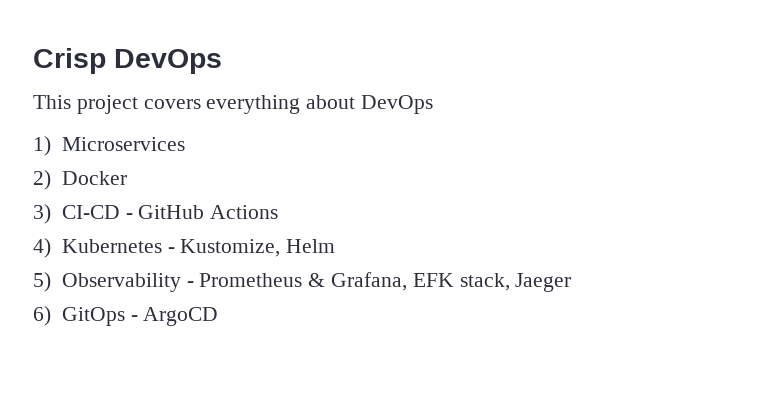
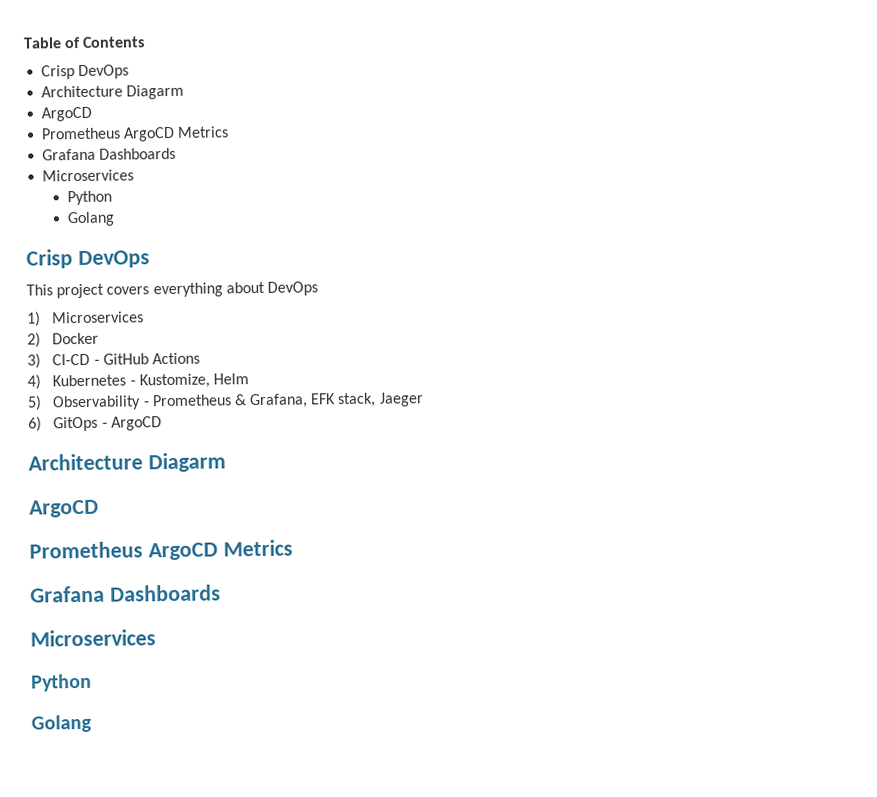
+ Table of Contents
+ Crisp DevOps
+ Architecture Diagarm
+ ArgoCD
+ Prometheus ArgoCD Metrics
+ Grafana Dashboards
+ Microservices
+ Python
+ Golang
  6) GitOps - ArgoCD
+ Architecture Diagarm
+ ArgoCD
+ Prometheus ArgoCD Metrics
+ Grafana Dashboards
+ Microservices
+ Python
+ Golang

